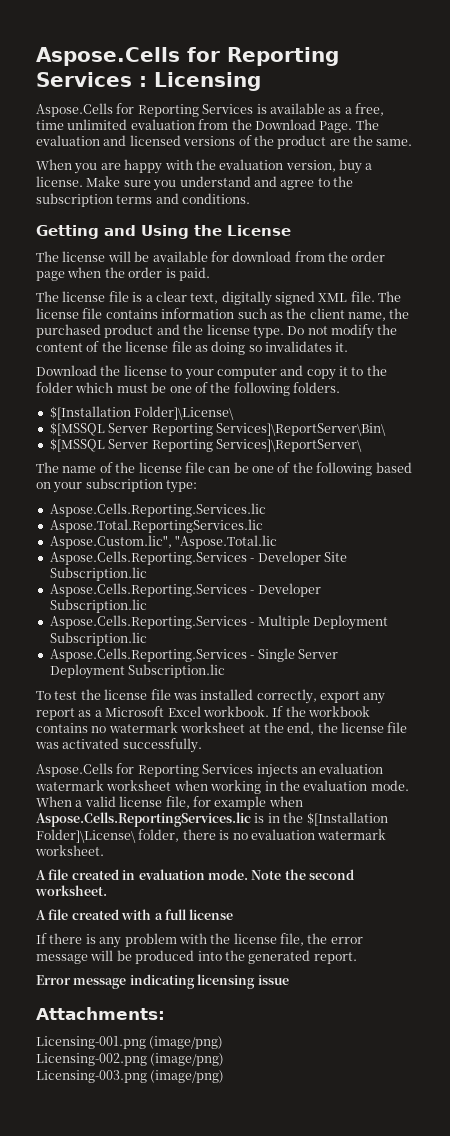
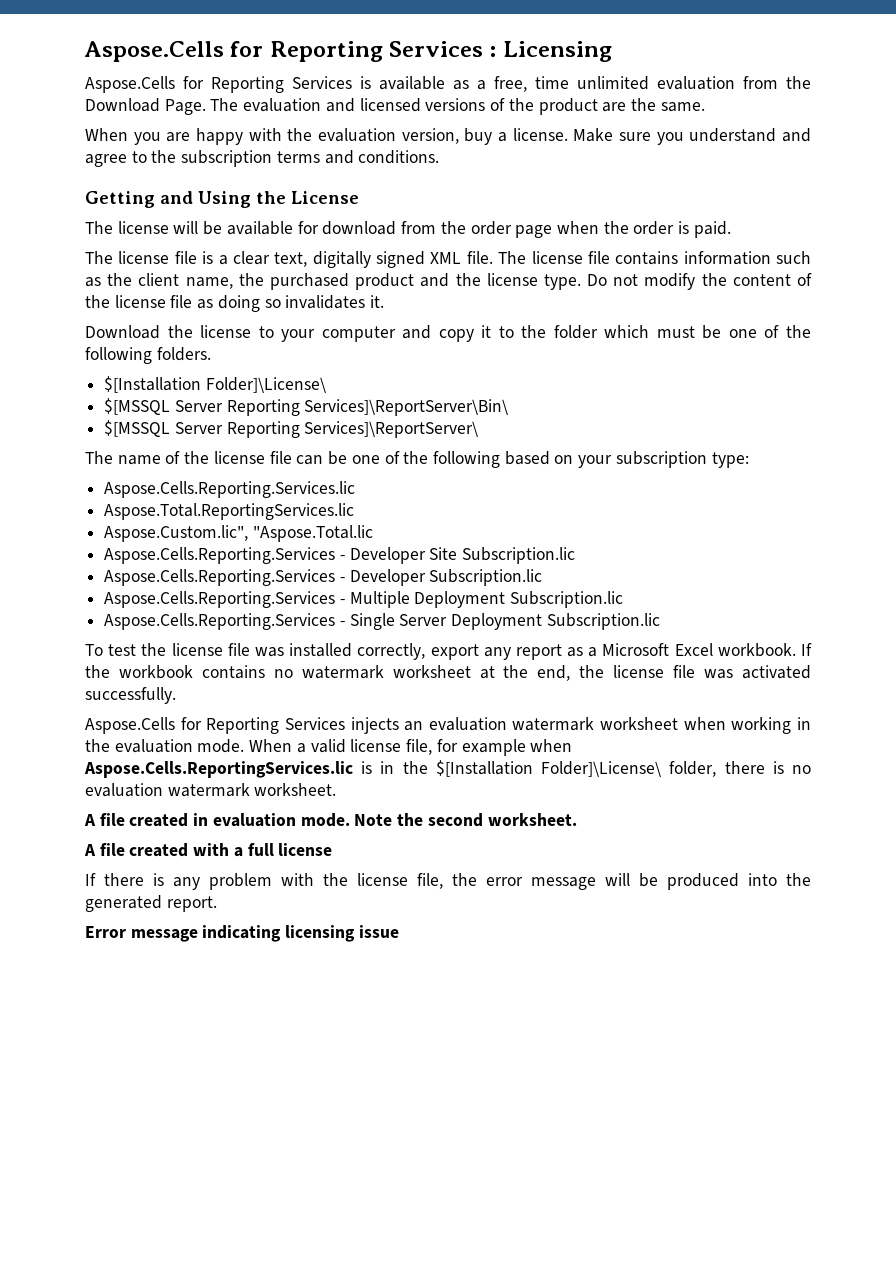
- Attachments:
- Licensing-001.png (image/png)
- Licensing-002.png (image/png)
- Licensing-003.png (image/png)

